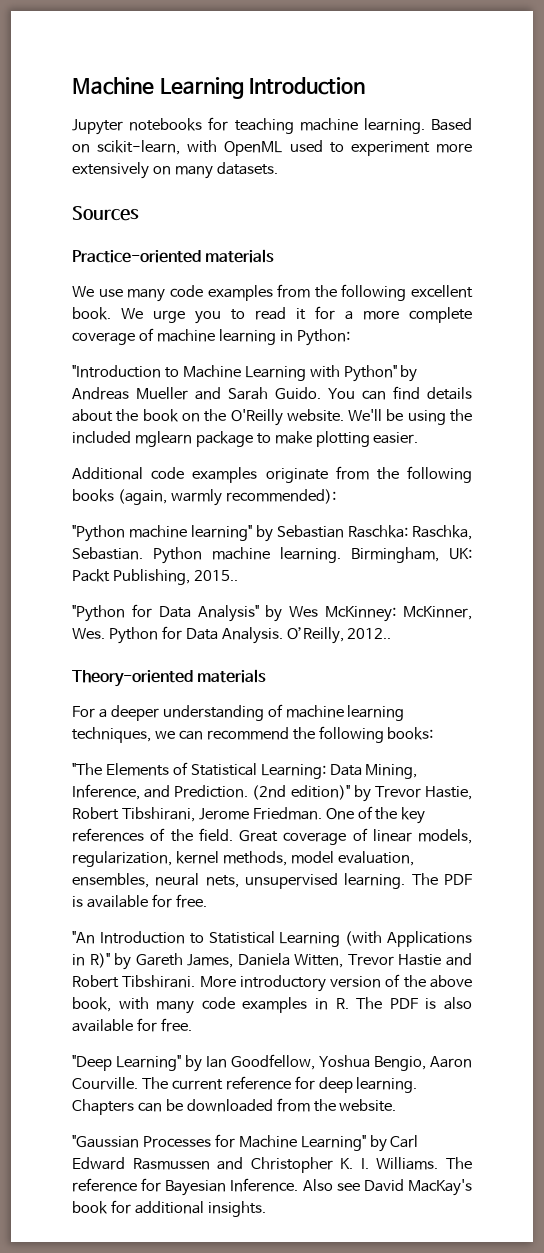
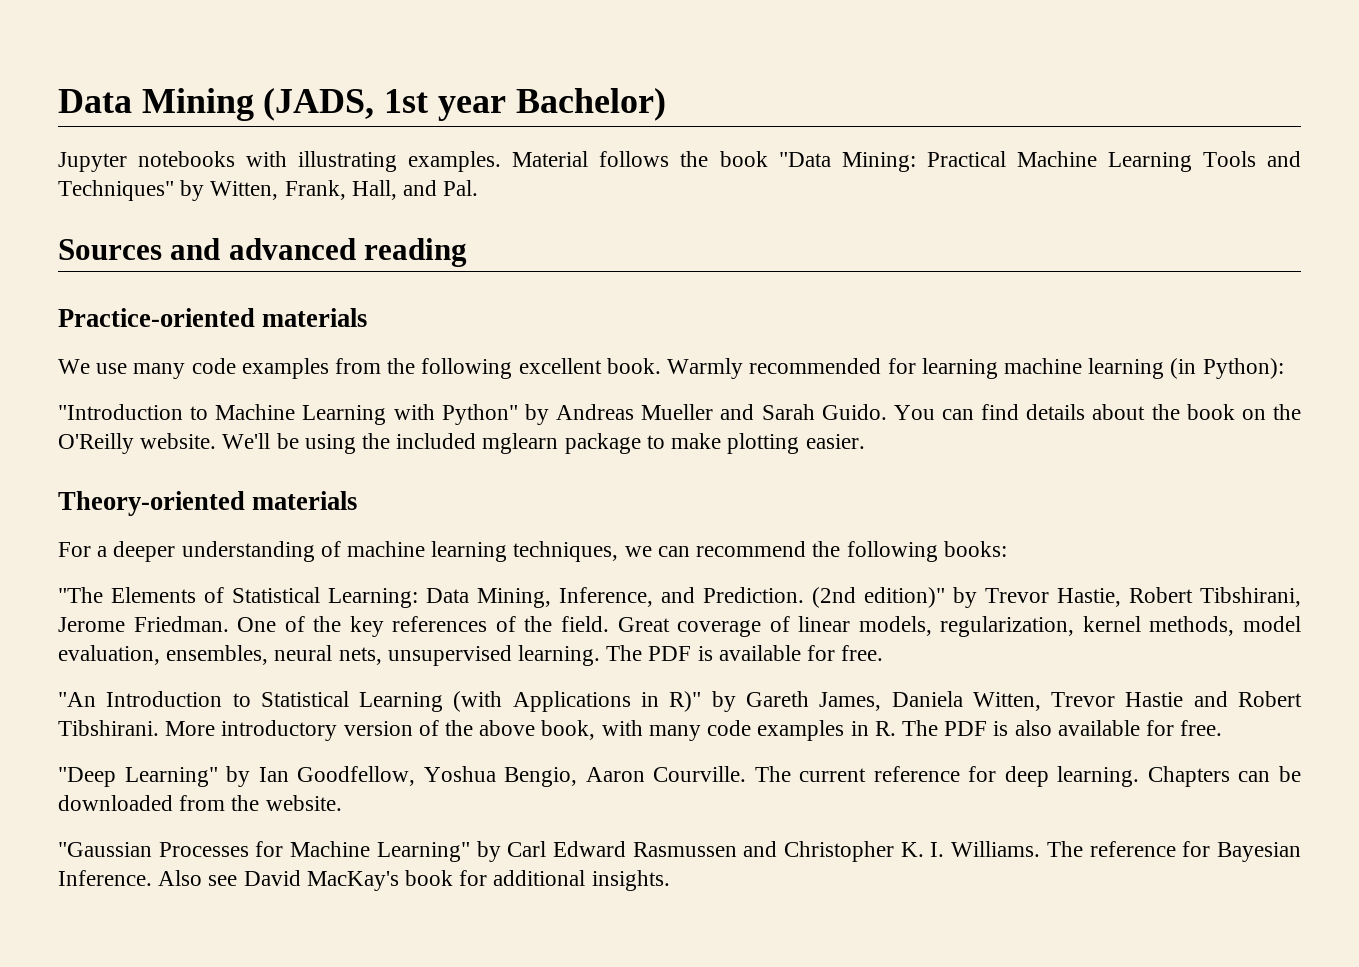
- Machine Learning Introduction
- Jupyter notebooks for teaching machine learning. Based on scikit-learn, with OpenML used to experiment more extensively on many datasets.
- Sources
+ Data Mining (JADS, 1st year Bachelor)
+ Jupyter notebooks with illustrating examples. Material follows the book "Data Mining: Practical Machine Learning Tools and Techniques" by Witten, Frank, Hall, and Pal.
+ Sources and advanced reading
- We urge you to read it for a more complete coverage of machine learning in Python:
+ Warmly recommended for learning machine learning (in Python):
- Additional code examples originate from the following books (again, warmly recommended):
- "Python machine learning" by Sebastian Raschka: Raschka, Sebastian. Python machine learning. Birmingham, UK: Packt Publishing, 2015..
- "Python for Data Analysis" by Wes McKinney: McKinner, Wes. Python for Data Analysis. O’Reilly, 2012..

